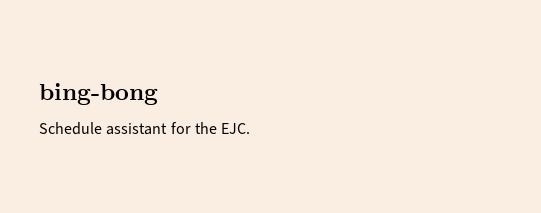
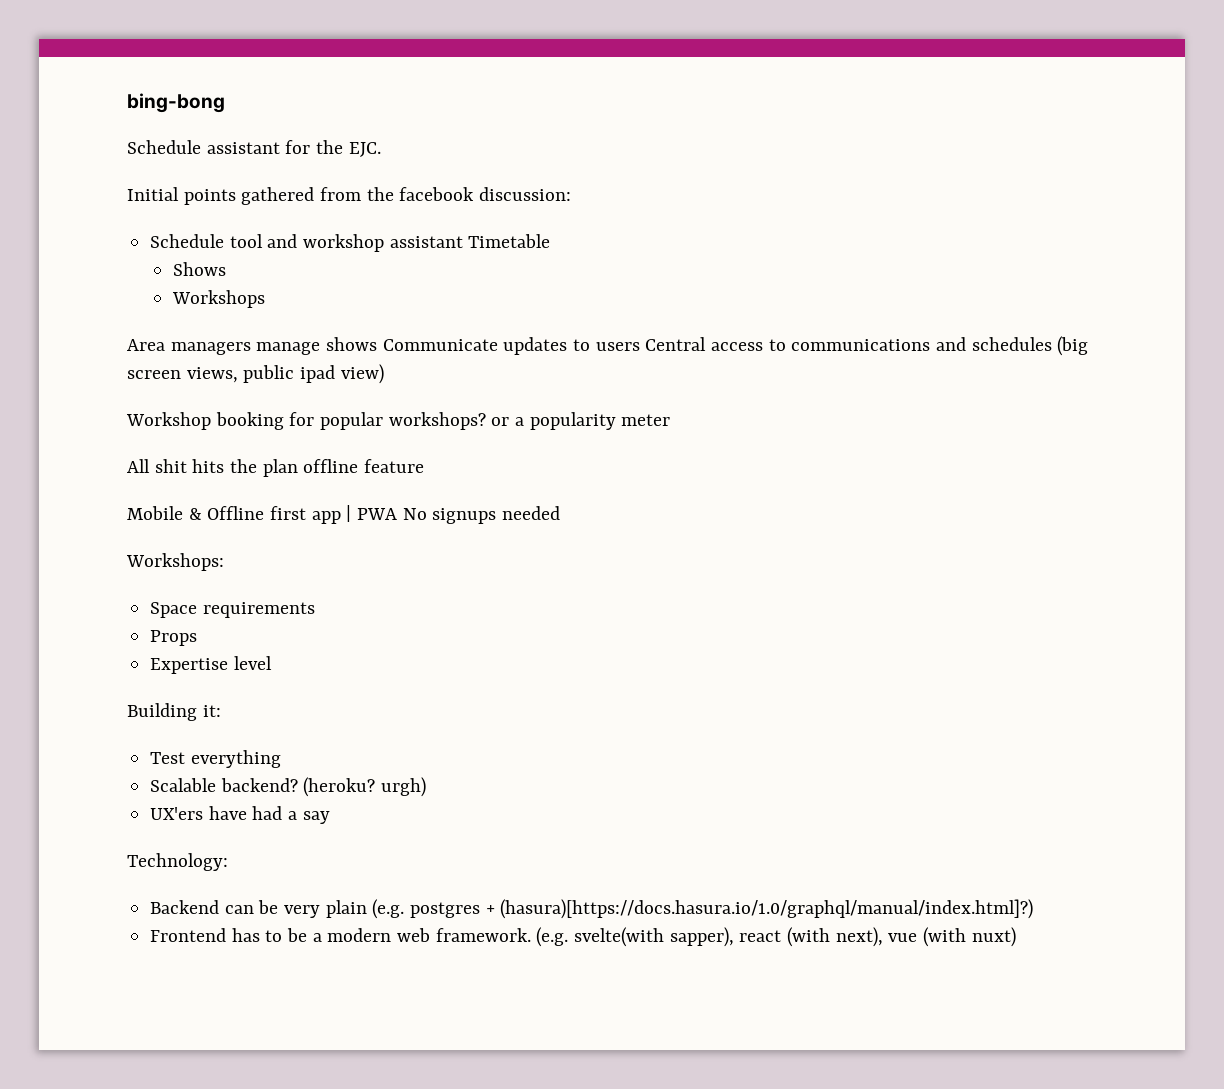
+ Initial points gathered from the facebook discussion:
+ Schedule tool and workshop assistant Timetable
+ Shows
+ Workshops
+ Area managers manage shows Communicate updates to users Central access to communications and schedules (big screen views, public ipad view)
+ Workshop booking for popular workshops? or a popularity meter
+ All shit hits the plan offline feature
+ Mobile & Offline first app | PWA No signups needed
+ Workshops:
+ Space requirements
+ Props
+ Expertise level
+ Building it:
+ Test everything
+ Scalable backend? (heroku? urgh)
+ UX'ers have had a say
+ Technology:
+ Backend can be very plain (e.g. postgres + (hasura)[https://docs.hasura.io/1.0/graphql/manual/index.html]?)
+ Frontend has to be a modern web framework. (e.g. svelte(with sapper), react (with next), vue (with nuxt)

